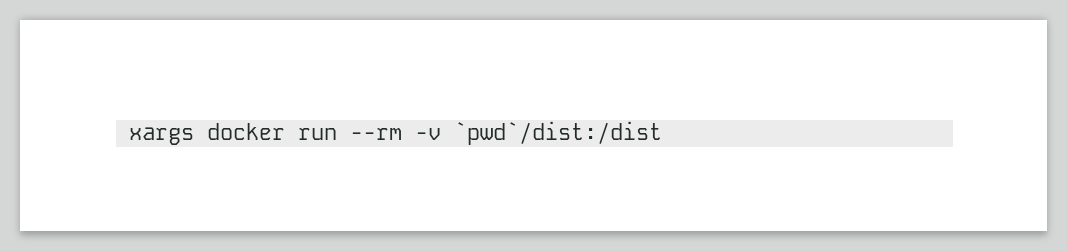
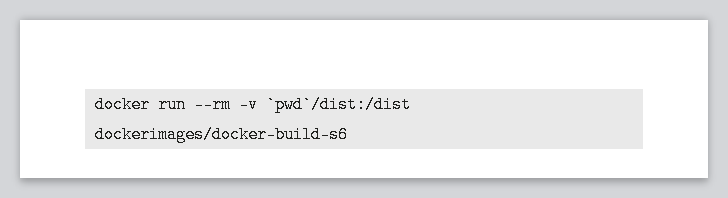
- xargs docker run --rm -v `pwd`/dist:/dist
+ docker run --rm -v `pwd`/dist:/dist dockerimages/docker-build-s6

